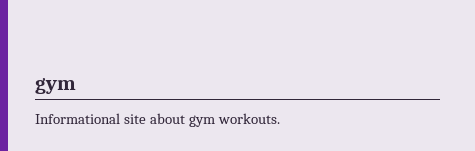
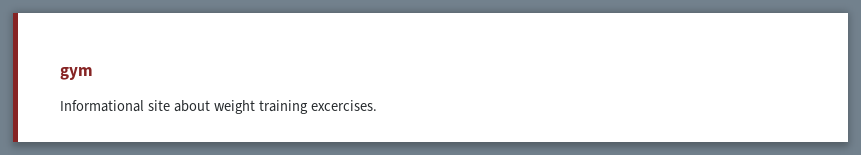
- Informational site about gym workouts.
+ Informational site about weight training excercises.

